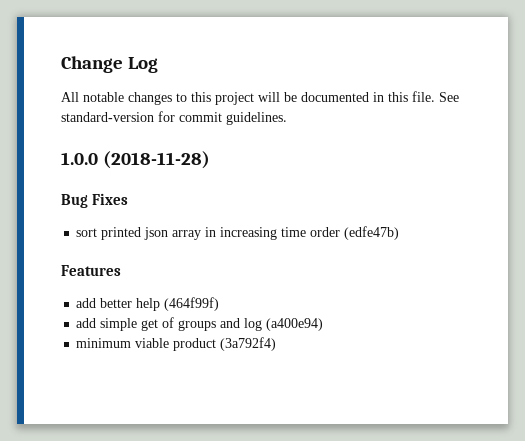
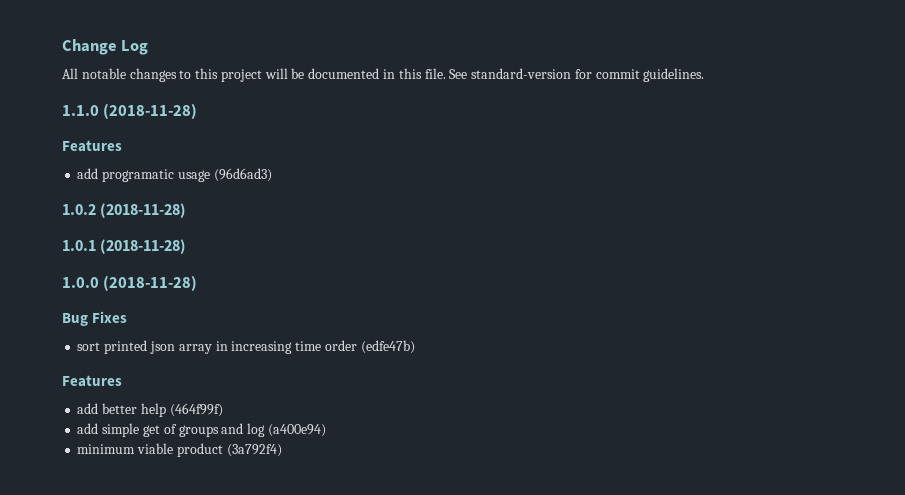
+ 1.1.0 (2018-11-28)
+ Features
+ add programatic usage (96d6ad3)
+ 1.0.2 (2018-11-28)
+ 1.0.1 (2018-11-28)

